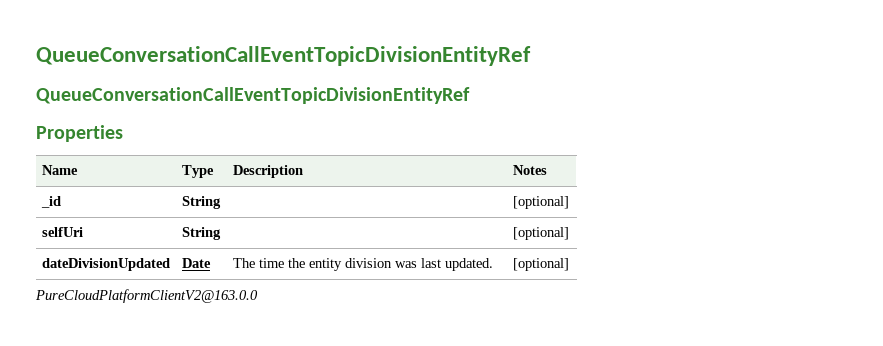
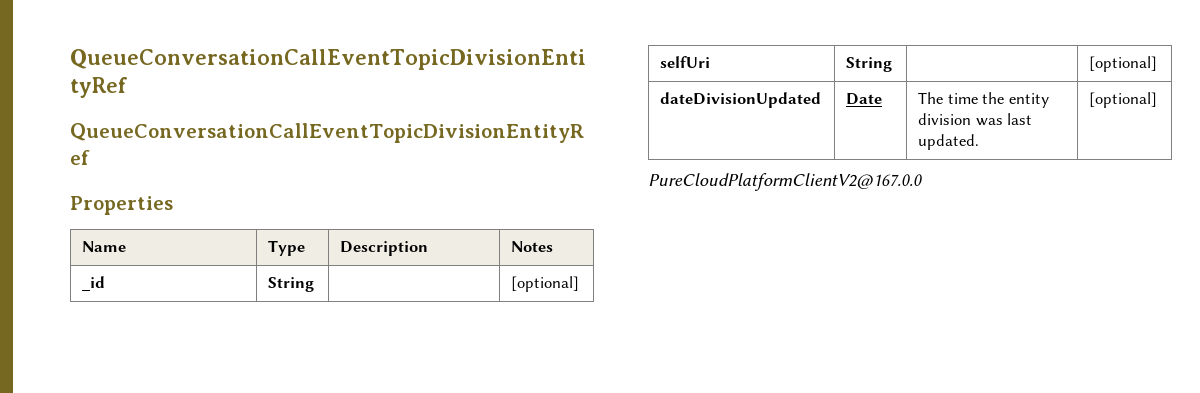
- PureCloudPlatformClientV2@163.0.0
+ PureCloudPlatformClientV2@167.0.0

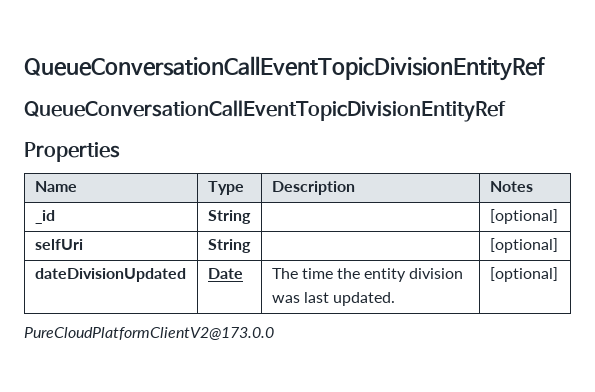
- PureCloudPlatformClientV2@167.0.0
+ PureCloudPlatformClientV2@173.0.0

